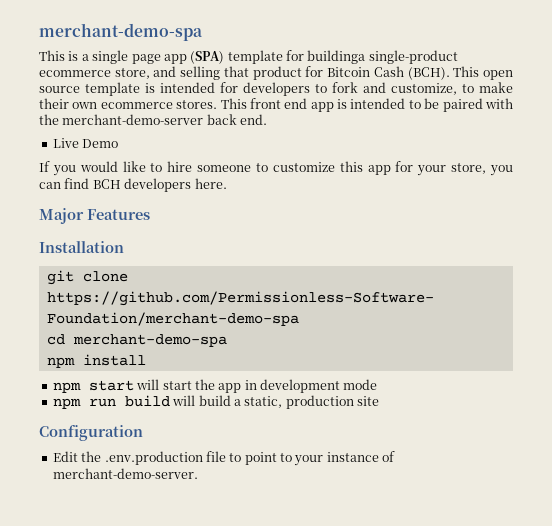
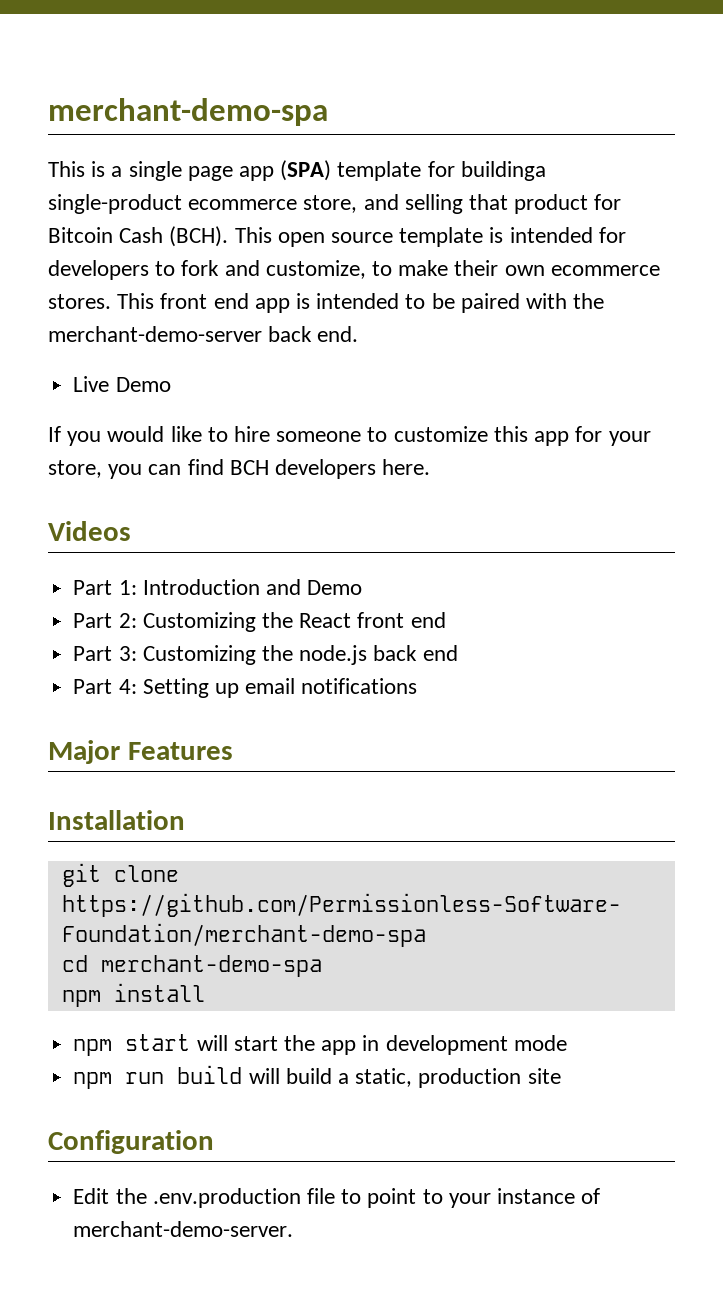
+ Videos
+ Part 1: Introduction and Demo
+ Part 2: Customizing the React front end
+ Part 3: Customizing the node.js back end
+ Part 4: Setting up email notifications

